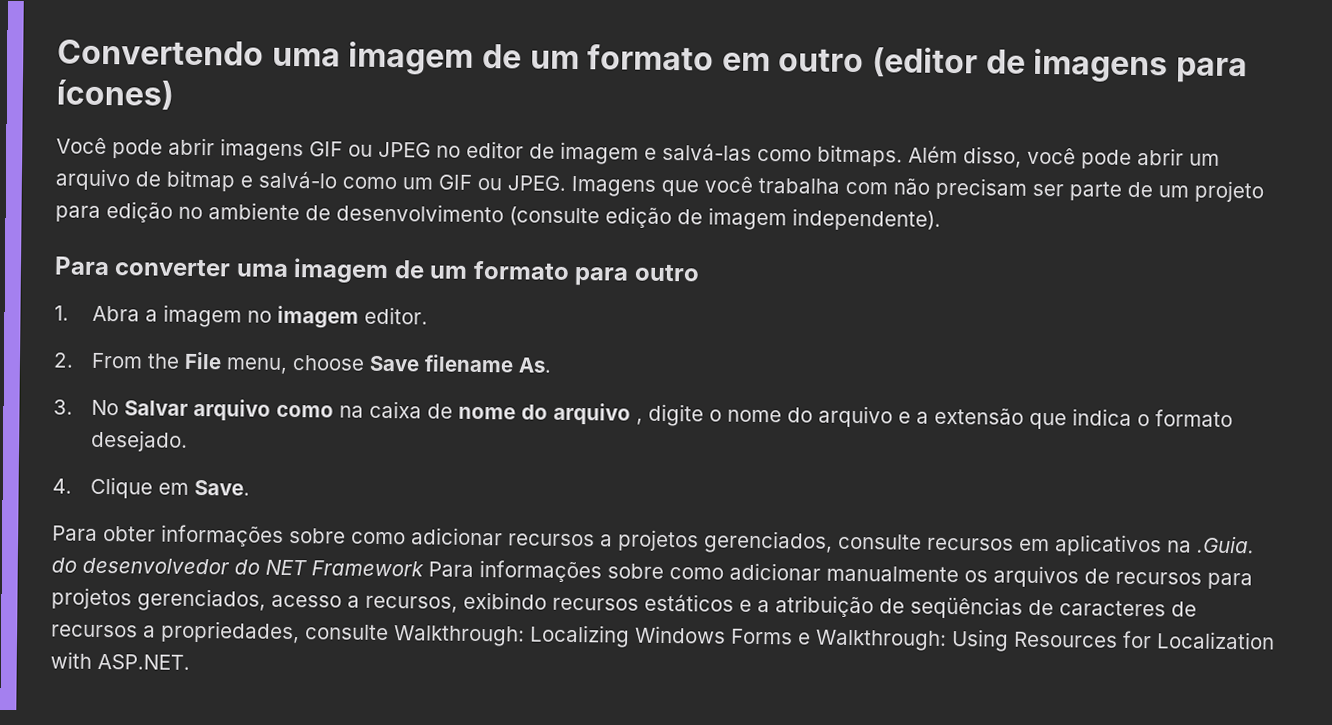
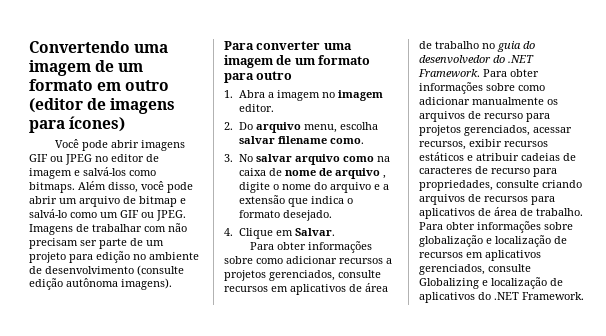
- Você pode abrir imagens GIF ou JPEG no editor de imagem e salvá-las como bitmaps.
+ Você pode abrir imagens GIF ou JPEG no editor de imagem e salvá-los como bitmaps.
- Imagens que você trabalha com não precisam ser parte de um projeto para edição no ambiente de desenvolvimento (consulte edição de imagem independente).
+ Imagens de trabalhar com não precisam ser parte de um projeto para edição no ambiente de desenvolvimento (consulte edição autônoma imagens).
- 2. From the File menu, choose Save filename As.
+ 2. Do arquivo menu, escolha salvar filename como.
- 3. No Salvar arquivo como na caixa de nome do arquivo , digite o nome do arquivo e a extensão que indica o formato desejado.
+ 3. No salvar arquivo como na caixa de nome de arquivo , digite o nome do arquivo e a extensão que indica o formato desejado.
- 4. Clique em Save.
+ 4. Clique em Salvar.
- Para obter informações sobre como adicionar recursos a projetos gerenciados, consulte recursos em aplicativos na .Guia. do desenvolvedor do NET Framework Para informações sobre como adicionar manualmente os arquivos de recursos para projetos gerenciados, acesso a recursos, exibindo recursos estáticos e a atribuição de seqüências de caracteres de recursos a propriedades, consulte Walkthrough: Localizing Windows Forms e Walkthrough: Using Resources for Localization with ASP.NET.
+ Para obter informações sobre como adicionar recursos a projetos gerenciados, consulte recursos em aplicativos de área de trabalho no guia do desenvolvedor do .NET Framework. Para obter informações sobre como adicionar manualmente os arquivos de recurso para projetos gerenciados, acessar recursos, exibir recursos estáticos e atribuir cadeias de caracteres de recurso para propriedades, consulte criando arquivos de recursos para aplicativos de área de trabalho. Para obter informações sobre globalização e localização de recursos em aplicativos gerenciados, consulte Globalizing e localização de aplicativos do .NET Framework.

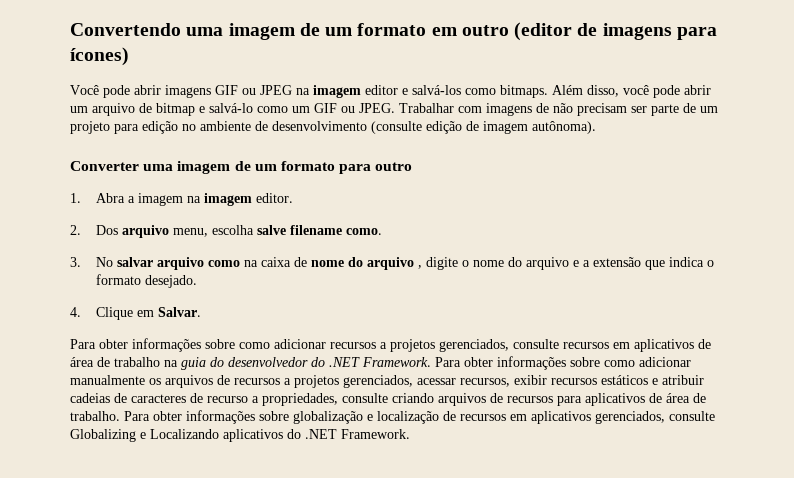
- Você pode abrir imagens GIF ou JPEG no editor de imagem e salvá-los como bitmaps.
+ Você pode abrir imagens GIF ou JPEG na imagem editor e salvá-los como bitmaps.
- Imagens de trabalhar com não precisam ser parte de um projeto para edição no ambiente de desenvolvimento (consulte edição autônoma imagens).
- Para converter uma imagem de um formato para outro
+ Trabalhar com imagens de não precisam ser parte de um projeto para edição no ambiente de desenvolvimento (consulte edição de imagem autônoma).
+ Converter uma imagem de um formato para outro
- 1. Abra a imagem no imagem editor.
+ 1. Abra a imagem na imagem editor.
- 2. Do arquivo menu, escolha salvar filename como.
+ 2. Dos arquivo menu, escolha salve filename como.
- 3. No salvar arquivo como na caixa de nome de arquivo , digite o nome do arquivo e a extensão que indica o formato desejado.
+ 3. No salvar arquivo como na caixa de nome do arquivo , digite o nome do arquivo e a extensão que indica o formato desejado.
- Para obter informações sobre como adicionar recursos a projetos gerenciados, consulte recursos em aplicativos de área de trabalho no guia do desenvolvedor do .NET Framework.
+ Para obter informações sobre como adicionar recursos a projetos gerenciados, consulte recursos em aplicativos de área de trabalho na guia do desenvolvedor do .NET Framework.
- Para obter informações sobre como adicionar manualmente os arquivos de recurso para projetos gerenciados, acessar recursos, exibir recursos estáticos e atribuir cadeias de caracteres de recurso para propriedades, consulte criando arquivos de recursos para aplicativos de área de trabalho.
+ Para obter informações sobre como adicionar manualmente os arquivos de recursos a projetos gerenciados, acessar recursos, exibir recursos estáticos e atribuir cadeias de caracteres de recurso a propriedades, consulte criando arquivos de recursos para aplicativos de área de trabalho.
- Para obter informações sobre globalização e localização de recursos em aplicativos gerenciados, consulte Globalizing e localização de aplicativos do .NET Framework.
+ Para obter informações sobre globalização e localização de recursos em aplicativos gerenciados, consulte Globalizing e Localizando aplicativos do .NET Framework.

